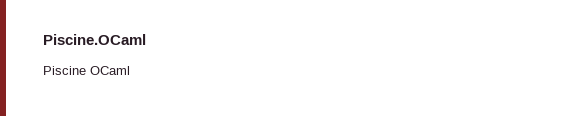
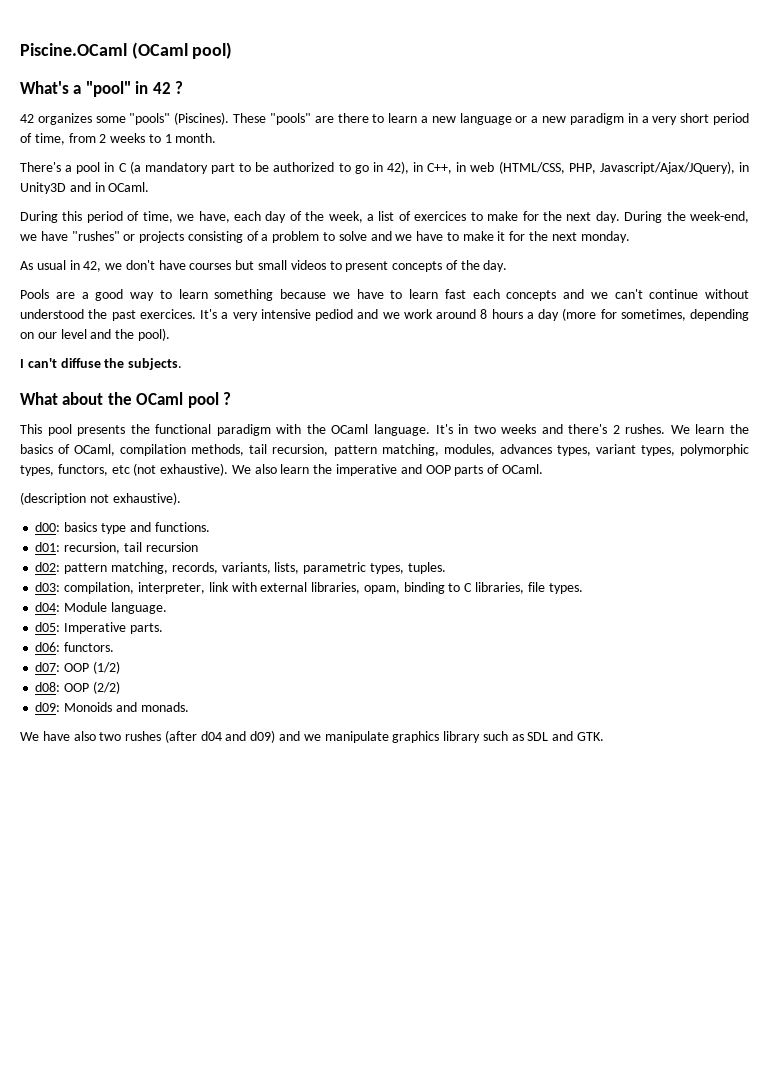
- Piscine.OCaml
- Piscine OCaml
+ Piscine.OCaml (OCaml pool)
+ What's a "pool" in 42 ?
+ 42 organizes some "pools" (Piscines). These "pools" are there to learn a new language or a new paradigm in a very short period of time, from 2 weeks to 1 month.
+ There's a pool in C (a mandatory part to be authorized to go in 42), in C++, in web (HTML/CSS, PHP, Javascript/Ajax/JQuery), in Unity3D and in OCaml.
+ During this period of time, we have, each day of the week, a list of exercices to make for the next day. During the week-end, we have "rushes" or projects consisting of a problem to solve and we have to make it for the next monday.
+ As usual in 42, we don't have courses but small videos to present concepts of the day.
+ Pools are a good way to learn something because we have to learn fast each concepts and we can't continue without understood the past exercices. It's a very intensive pediod and we work around 8 hours a day (more for sometimes, depending on our level and the pool).
+ I can't diffuse the subjects.
+ What about the OCaml pool ?
+ This pool presents the functional paradigm with the OCaml language. It's in two weeks and there's 2 rushes. We learn the basics of OCaml, compilation methods, tail recursion, pattern matching, modules, advances types, variant types, polymorphic types, functors, etc (not exhaustive). We also learn the imperative and OOP parts of OCaml.
+ (description not exhaustive).
+ d00: basics type and functions.
+ d01: recursion, tail recursion
+ d02: pattern matching, records, variants, lists, parametric types, tuples.
+ d03: compilation, interpreter, link with external libraries, opam, binding to C libraries, file types.
+ d04: Module language.
+ d05: Imperative parts.
+ d06: functors.
+ d07: OOP (1/2)
+ d08: OOP (2/2)
+ d09: Monoids and monads.
+ We have also two rushes (after d04 and d09) and we manipulate graphics library such as SDL and GTK.

